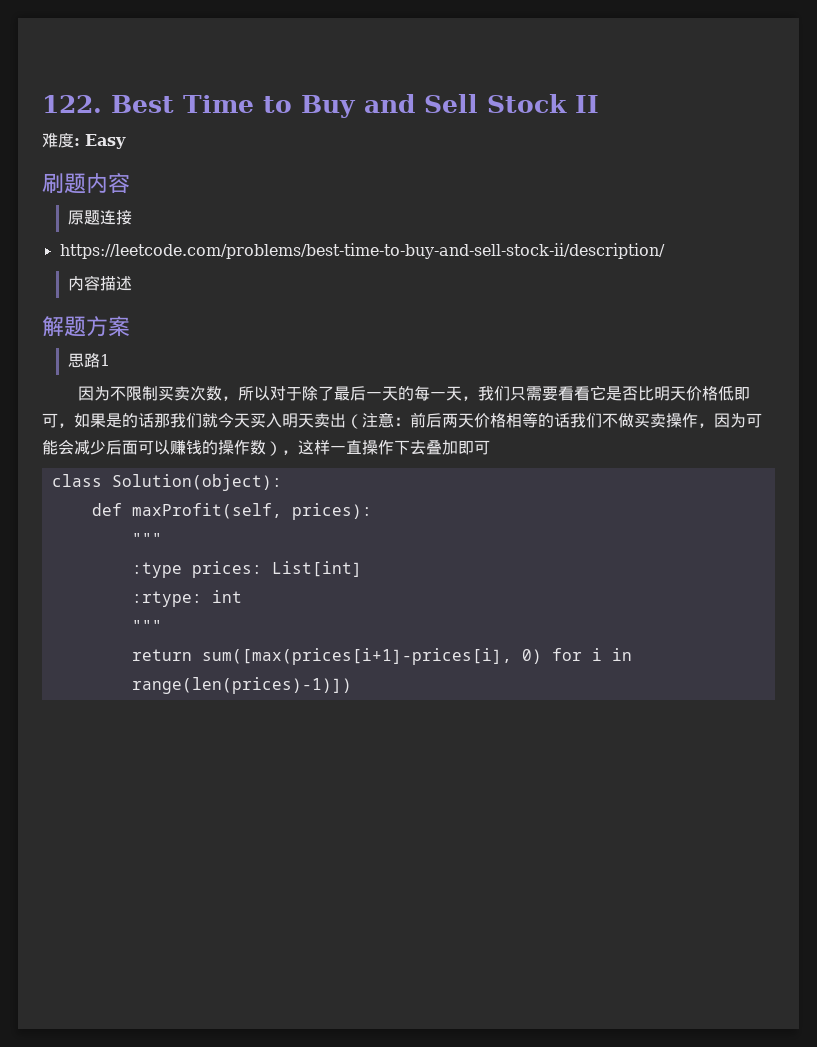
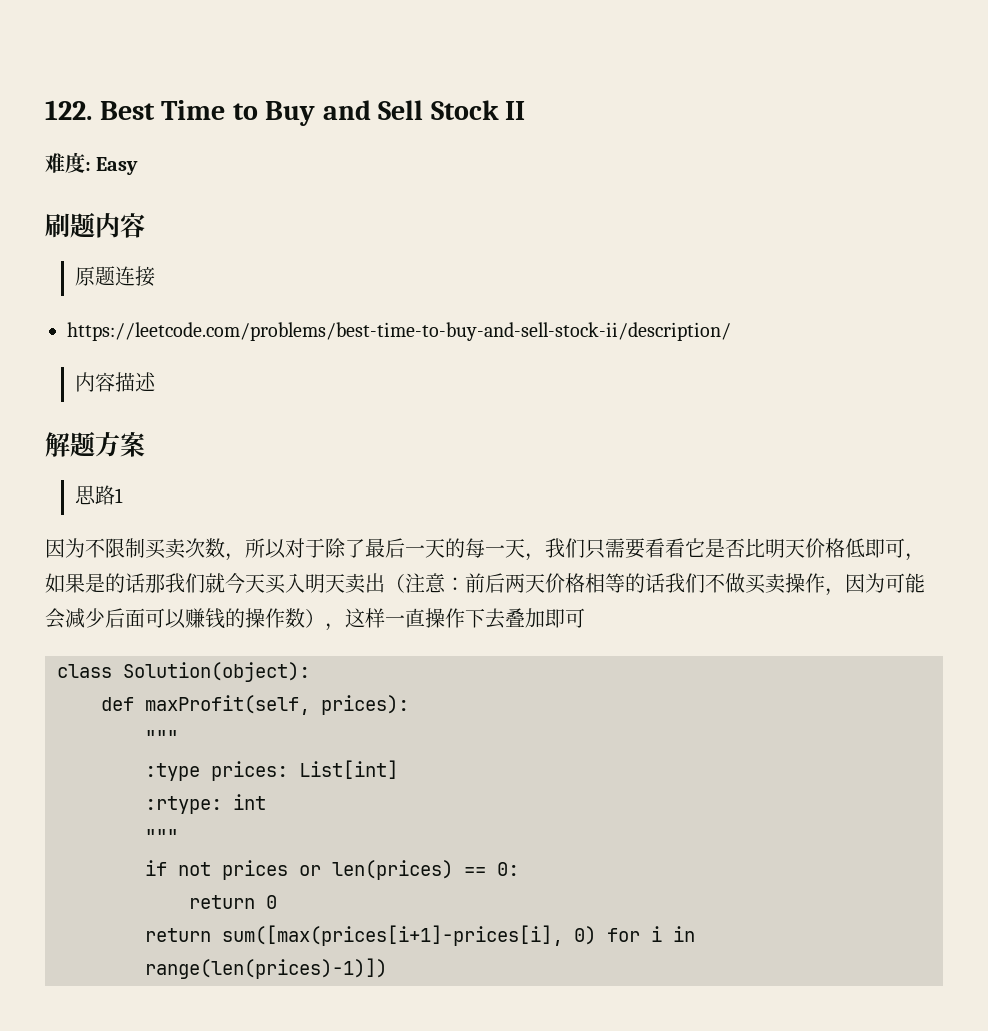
+ if not prices or len(prices) == 0:
+ return 0

